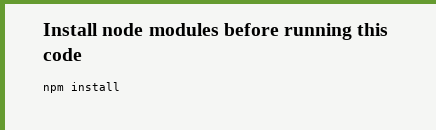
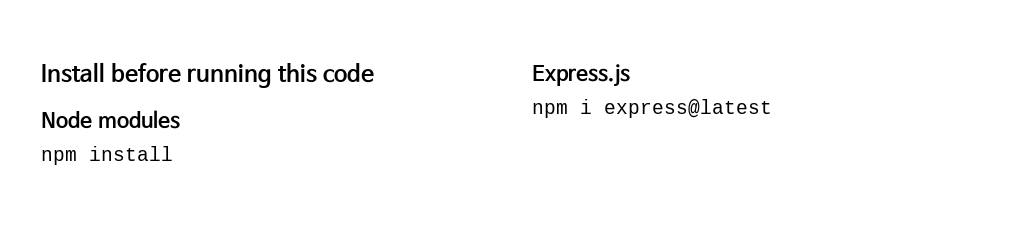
- Install node modules before running this code
+ Install before running this code
+ Node modules
+ Express.js
+ npm i express@latest

